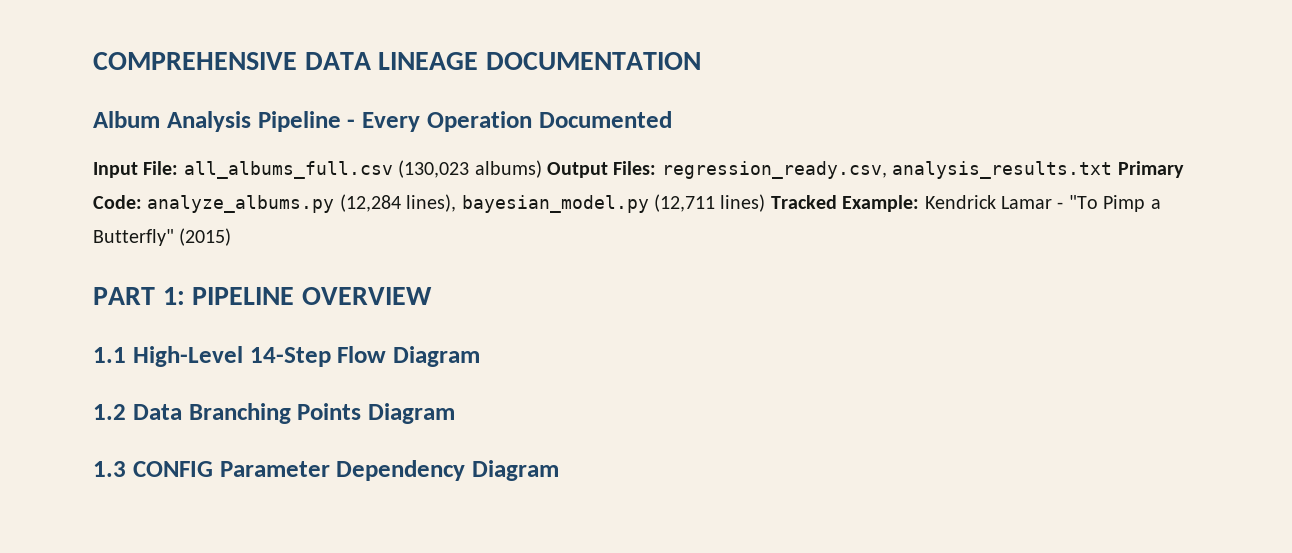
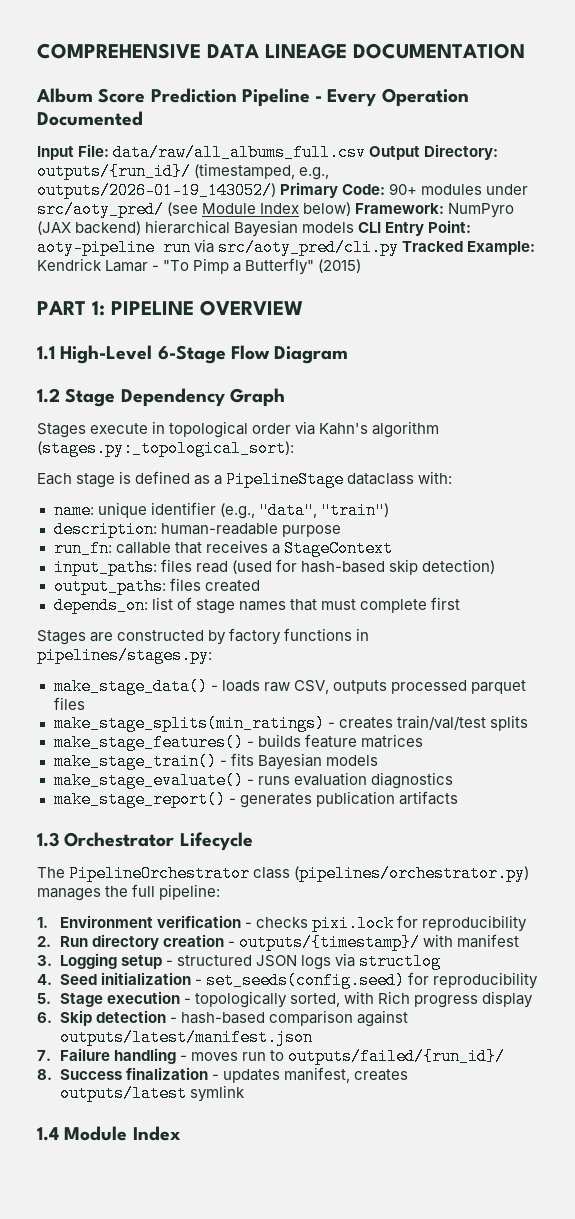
- Album Analysis Pipeline - Every Operation Documented
+ Album Score Prediction Pipeline - Every Operation Documented
- Input File: all_albums_full.csv (130,023 albums) Output Files: regression_ready.csv, analysis_results.txt Primary Code: analyze_albums.py (12,284 lines), bayesian_model.py (12,711 lines) Tracked Example: Kendrick Lamar - "To Pimp a Butterfly" (2015)
+ Input File: data/raw/all_albums_full.csv Output Directory: outputs/{run_id}/ (timestamped, e.g., outputs/2026-01-19_143052/) Primary Code: 90+ modules under src/aoty_pred/ (see Module Index below) Framework: NumPyro (JAX backend) hierarchical Bayesian models CLI Entry Point: aoty-pipeline run via src/aoty_pred/cli.py Tracked Example: Kendrick Lamar - "To Pimp a Butterfly" (2015)
- 1.1 High-Level 14-Step Flow Diagram
+ 1.1 High-Level 6-Stage Flow Diagram
- 1.2 Data Branching Points Diagram
- 1.3 CONFIG Parameter Dependency Diagram
+ 1.2 Stage Dependency Graph
+ Stages execute in topological order via Kahn's algorithm (stages.py:_topological_sort):
+ Each stage is defined as a PipelineStage dataclass with:
+ name: unique identifier (e.g., "data", "train")
+ description: human-readable purpose
+ run_fn: callable that receives a StageContext
+ input_paths: files read (used for hash-based skip detection)
+ output_paths: files created
+ depends_on: list of stage names that must complete first
+ Stages are constructed by factory functions in pipelines/stages.py:
+ make_stage_data() - loads raw CSV, outputs processed parquet files
+ make_stage_splits(min_ratings) - creates train/val/test splits
+ make_stage_features() - builds feature matrices
+ make_stage_train() - fits Bayesian models
+ make_stage_evaluate() - runs evaluation diagnostics
+ make_stage_report() - generates publication artifacts
+ 1.3 Orchestrator Lifecycle
+ The PipelineOrchestrator class (pipelines/orchestrator.py) manages the full pipeline:
+ 1. Environment verification - checks pixi.lock for reproducibility
+ 2. Run directory creation - outputs/{timestamp}/ with manifest
+ 3. Logging setup - structured JSON logs via structlog
+ 4. Seed initialization - set_seeds(config.seed) for reproducibility
+ 5. Stage execution - topologically sorted, with Rich progress display
+ 6. Skip detection - hash-based comparison against outputs/latest/manifest.json
+ 7. Failure handling - moves run to outputs/failed/{run_id}/
+ 8. Success finalization - updates manifest, creates outputs/latest symlink
+ 1.4 Module Index

